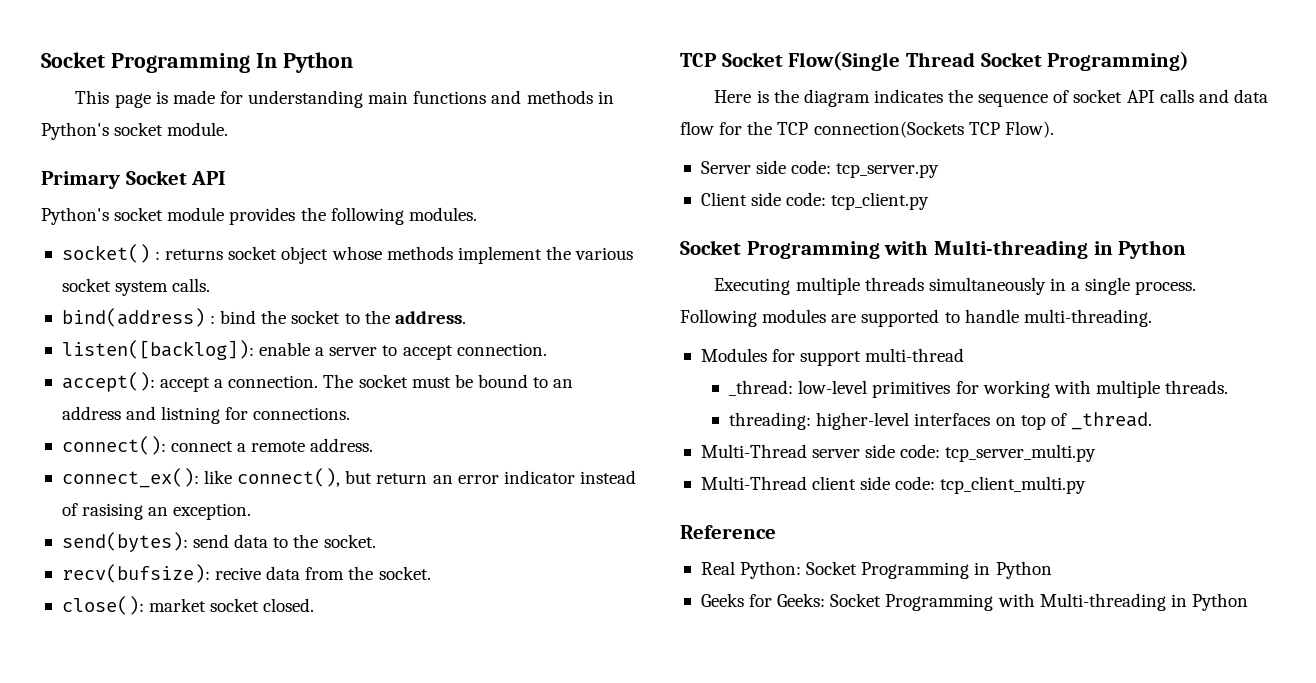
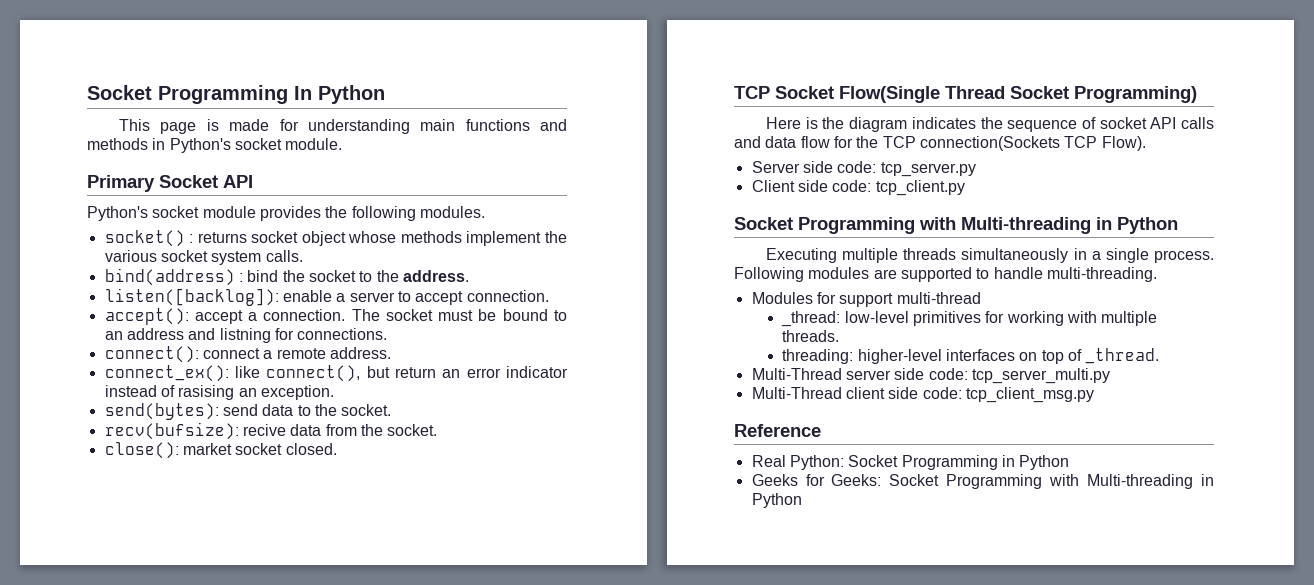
- Multi-Thread client side code: tcp_client_multi.py
+ Multi-Thread client side code: tcp_client_msg.py

